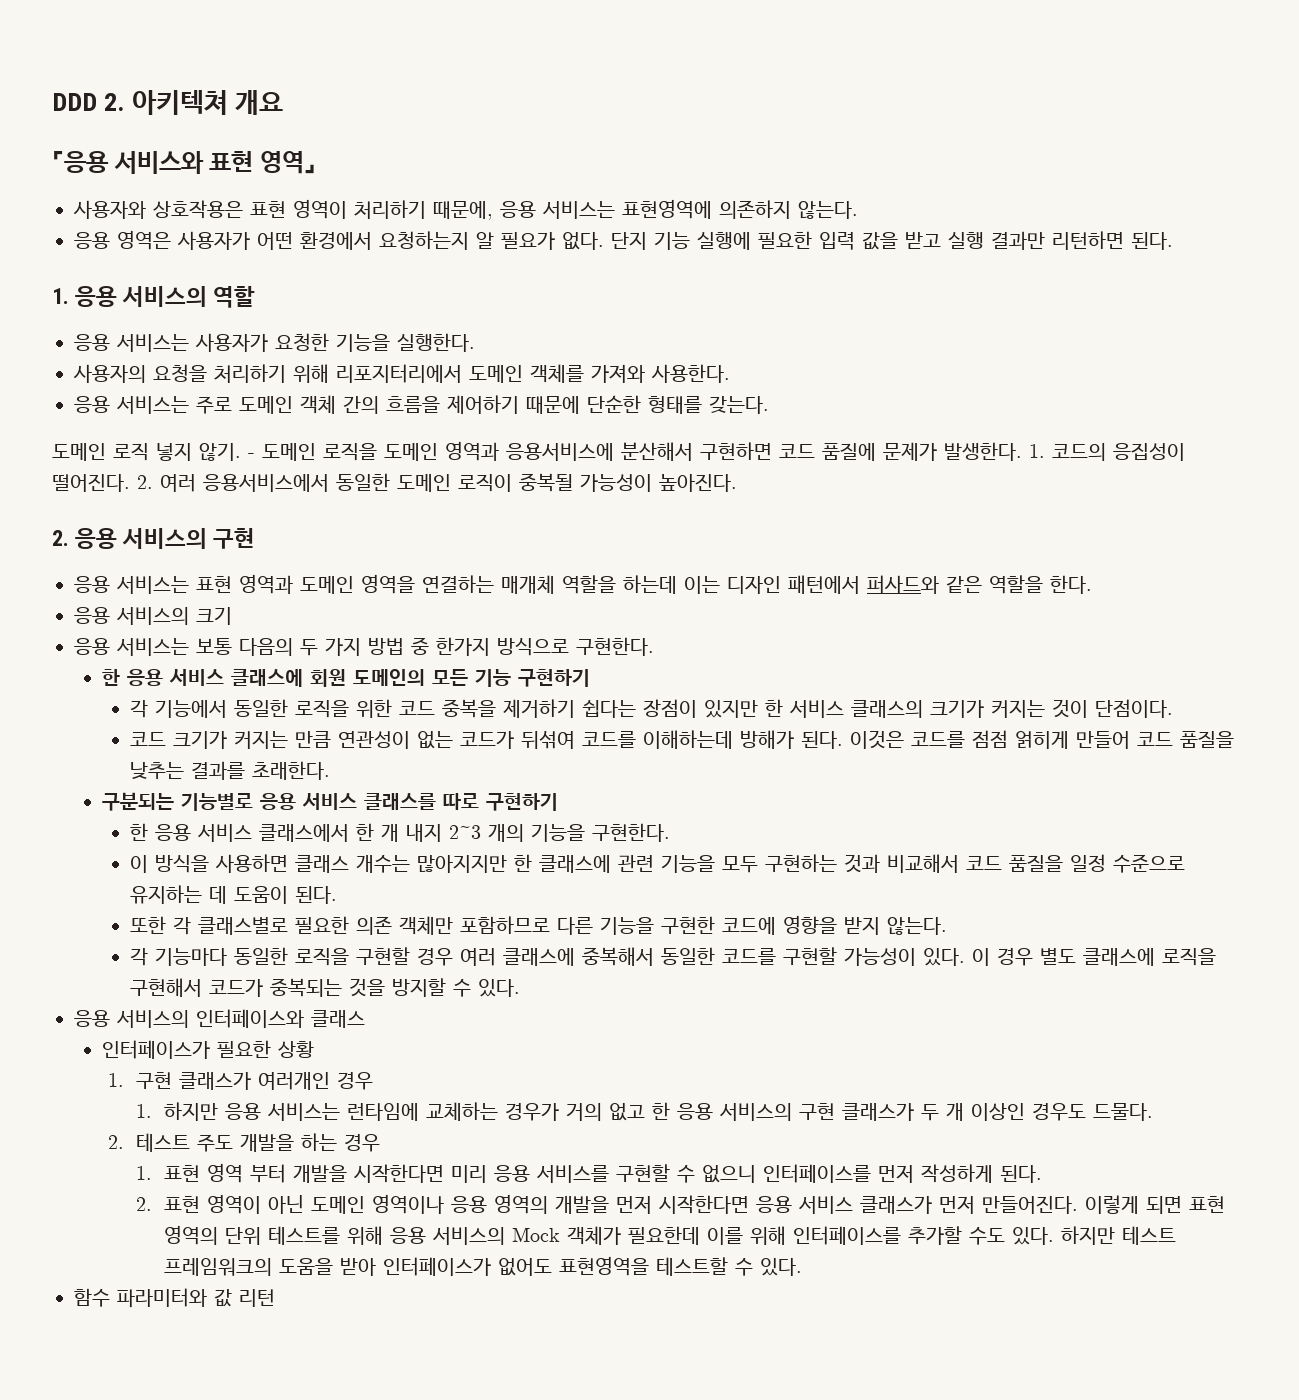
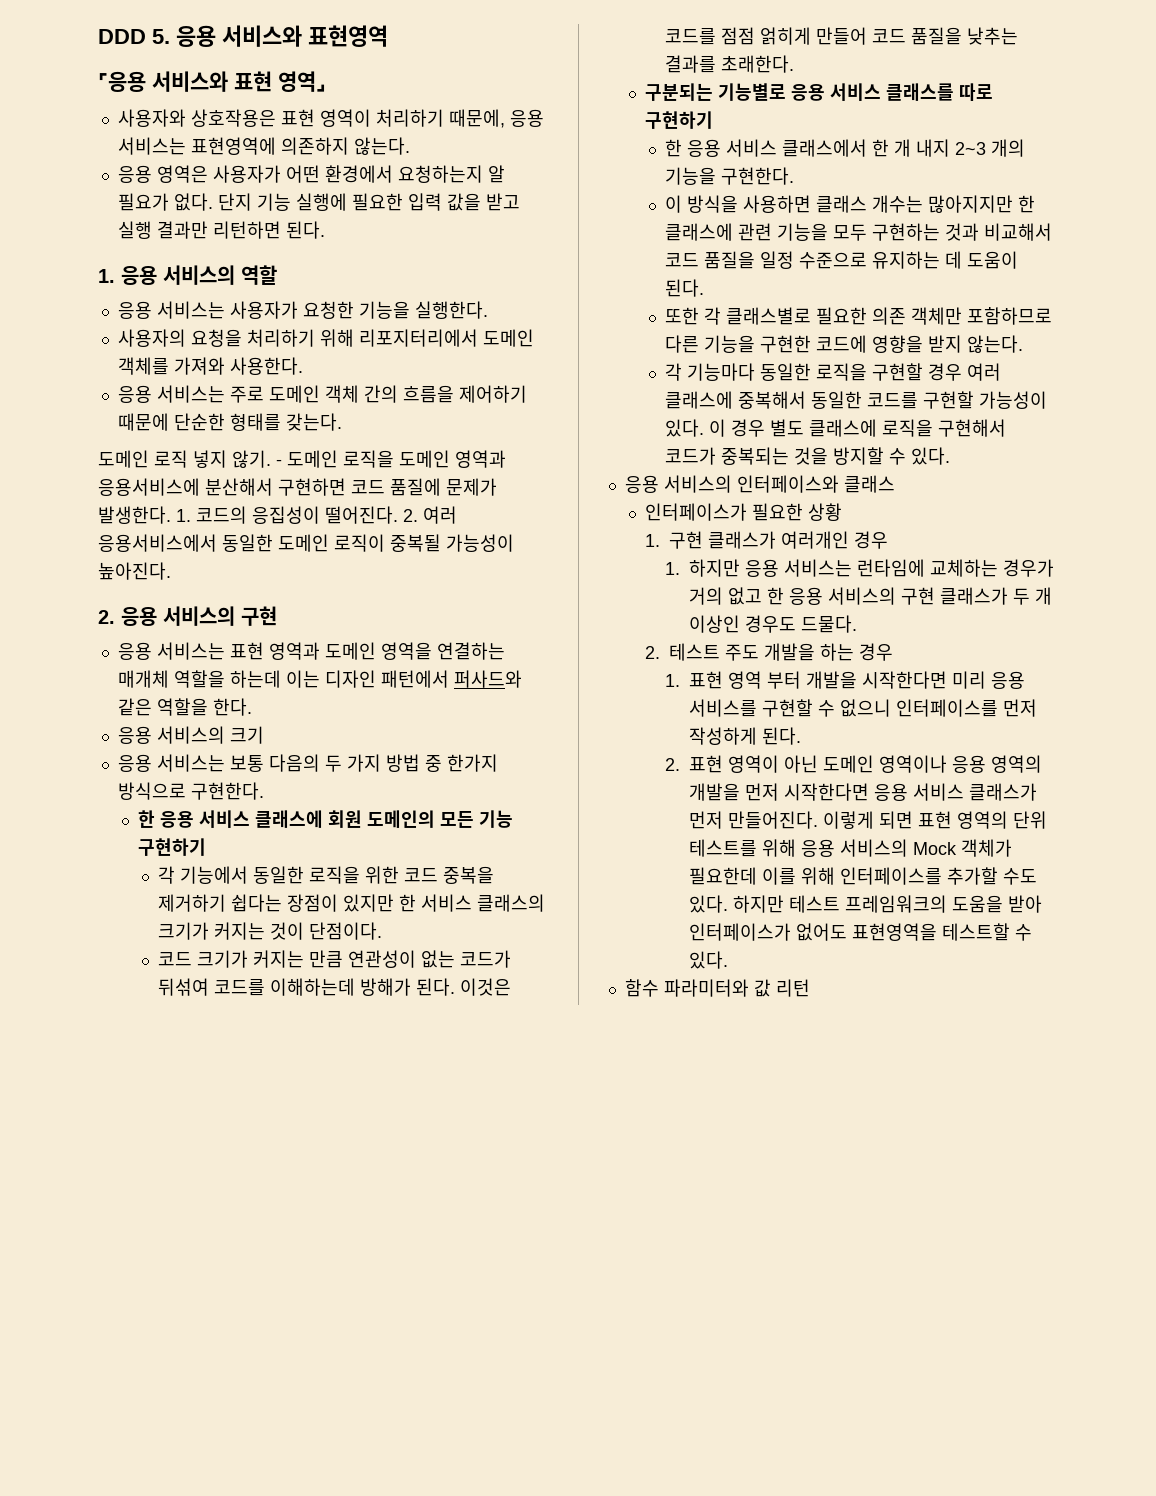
- DDD 2. 아키텍쳐 개요
+ DDD 5. 응용 서비스와 표현영역

